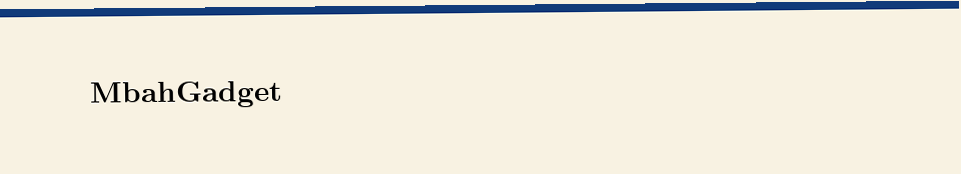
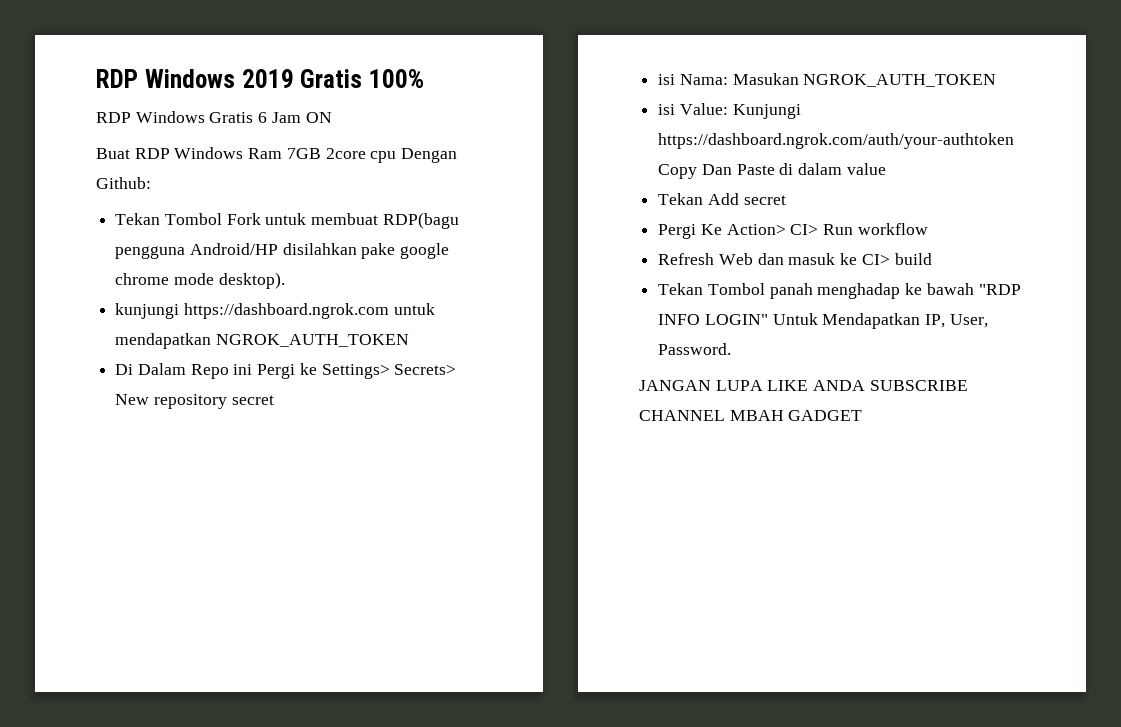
- MbahGadget
+ RDP Windows 2019 Gratis 100%
+ RDP Windows Gratis 6 Jam ON
+ Buat RDP Windows Ram 7GB 2core cpu Dengan Github:
+ Tekan Tombol Fork untuk membuat RDP(bagu pengguna Android/HP disilahkan pake google chrome mode desktop).
+ kunjungi https://dashboard.ngrok.com untuk mendapatkan NGROK_AUTH_TOKEN
+ Di Dalam Repo ini Pergi ke Settings> Secrets> New repository secret
+ isi Nama: Masukan NGROK_AUTH_TOKEN
+ isi Value: Kunjungi https://dashboard.ngrok.com/auth/your-authtoken Copy Dan Paste di dalam value
+ Tekan Add secret
+ Pergi Ke Action> CI> Run workflow
+ Refresh Web dan masuk ke CI> build
+ Tekan Tombol panah menghadap ke bawah "RDP INFO LOGIN" Untuk Mendapatkan IP, User, Password.
+ JANGAN LUPA LIKE ANDA SUBSCRIBE CHANNEL MBAH GADGET

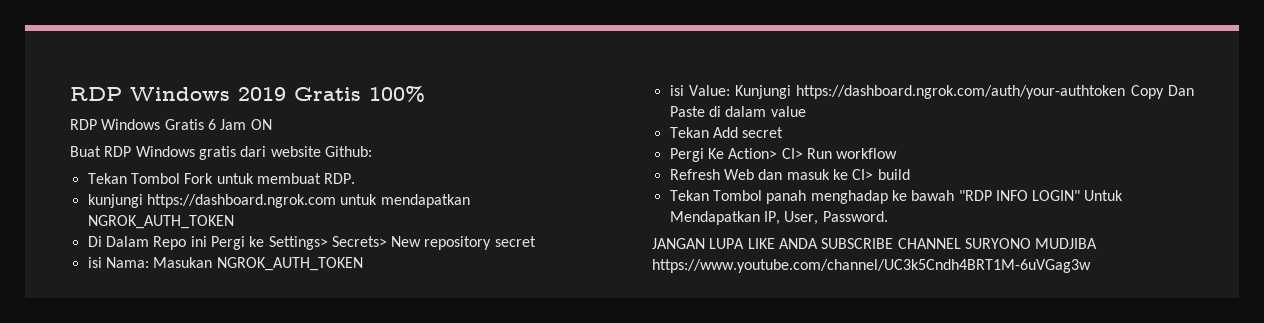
- Buat RDP Windows Ram 7GB 2core cpu Dengan Github:
+ Buat RDP Windows gratis dari website Github:
- Tekan Tombol Fork untuk membuat RDP(bagu pengguna Android/HP disilahkan pake google chrome mode desktop).
+ Tekan Tombol Fork untuk membuat RDP.
- JANGAN LUPA LIKE ANDA SUBSCRIBE CHANNEL MBAH GADGET
+ JANGAN LUPA LIKE ANDA SUBSCRIBE CHANNEL SURYONO MUDJIBA https://www.youtube.com/channel/UC3k5Cndh4BRT1M-6uVGag3w

